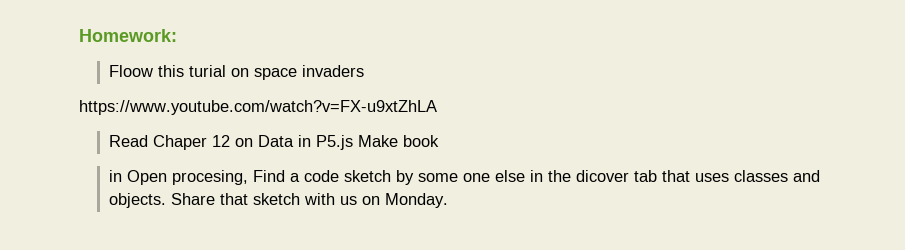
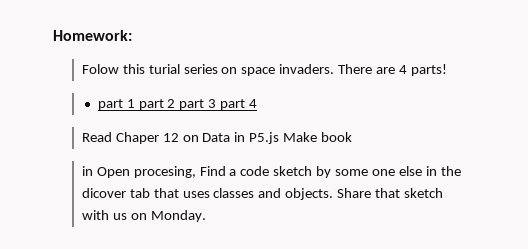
- Floow this turial on space invaders
- https://www.youtube.com/watch?v=FX-u9xtZhLA
+ Folow this turial series on space invaders. There are 4 parts!
+ part 1 part 2 part 3 part 4

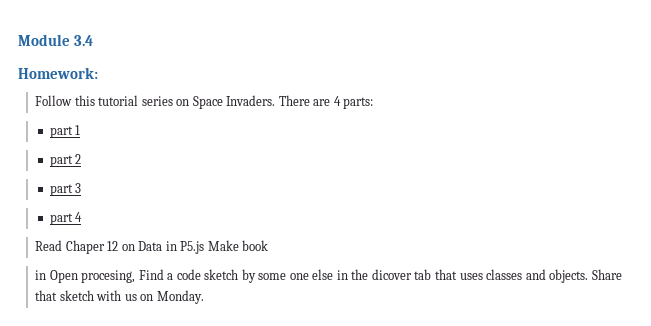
+ Module 3.4
- Folow this turial series on space invaders.
+ Follow this tutorial series on Space Invaders.
- There are 4 parts!
+ There are 4 parts:
- part 1 part 2 part 3 part 4
+ part 1
+ part 2
+ part 3
+ part 4

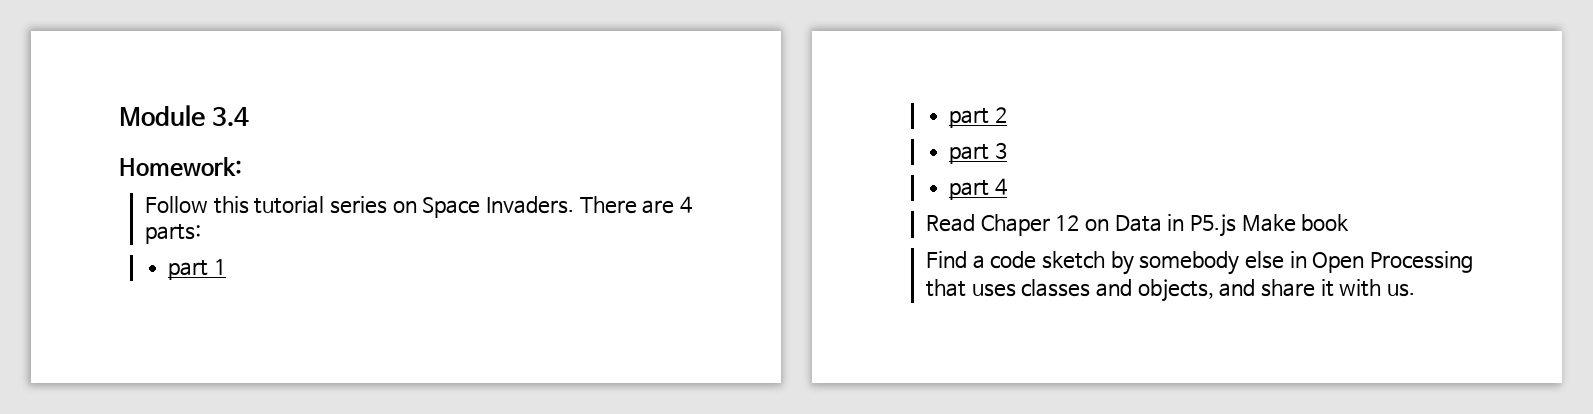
- in Open procesing, Find a code sketch by some one else in the dicover tab that uses classes and objects. Share that sketch with us on Monday.
+ Find a code sketch by somebody else in Open Processing that uses classes and objects, and share it with us.

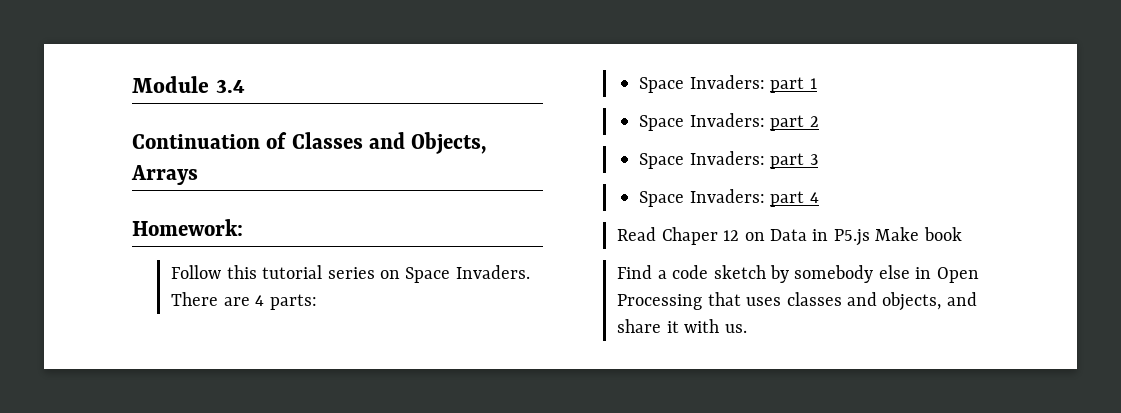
+ Continuation of Classes and Objects, Arrays
- part 1
+ Space Invaders: part 1
- part 2
+ Space Invaders: part 2
- part 3
+ Space Invaders: part 3
- part 4
+ Space Invaders: part 4

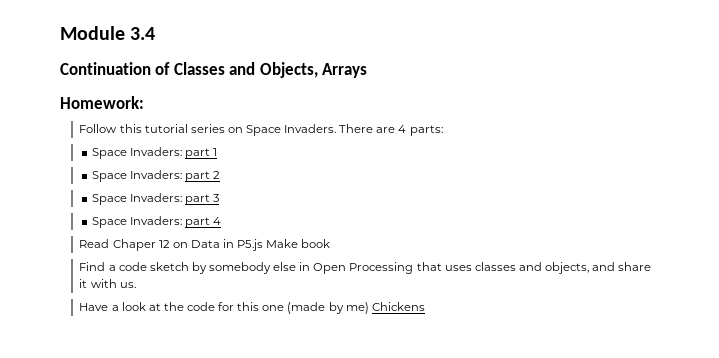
+ Have a look at the code for this one (made by me) Chickens

